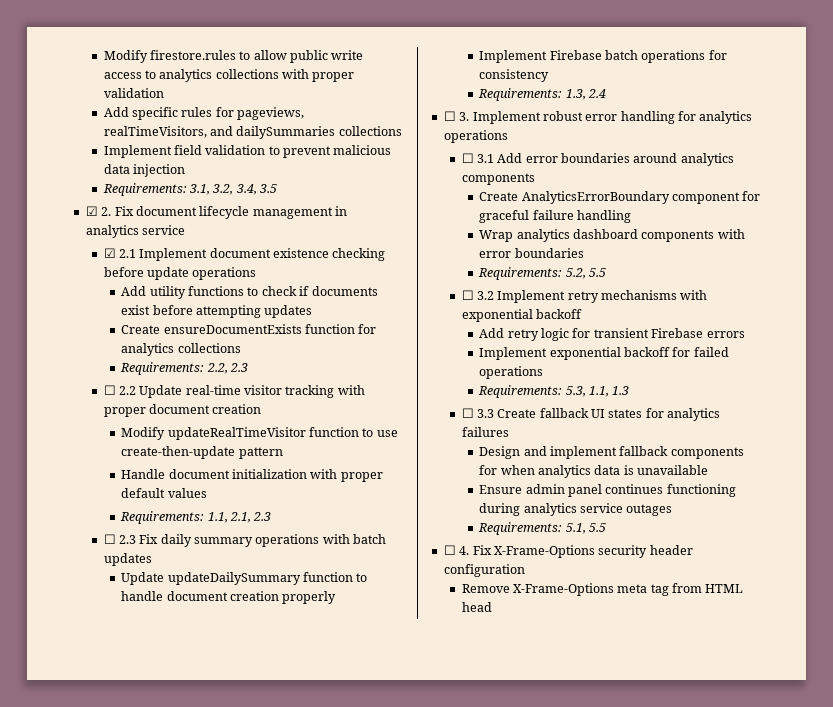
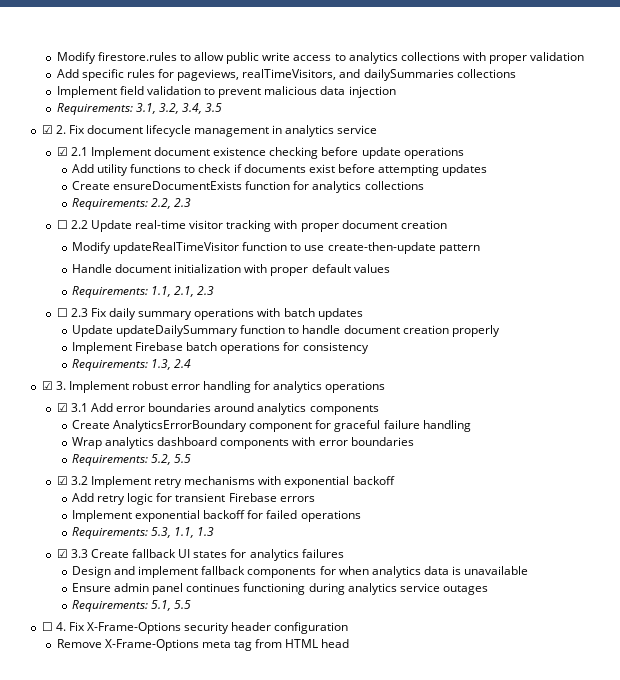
- ☐ 3. Implement robust error handling for analytics operations
+ ☑ 3. Implement robust error handling for analytics operations
- ☐ 3.1 Add error boundaries around analytics components
+ ☑ 3.1 Add error boundaries around analytics components
- ☐ 3.2 Implement retry mechanisms with exponential backoff
+ ☑ 3.2 Implement retry mechanisms with exponential backoff
- ☐ 3.3 Create fallback UI states for analytics failures
+ ☑ 3.3 Create fallback UI states for analytics failures

